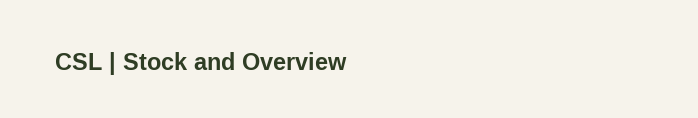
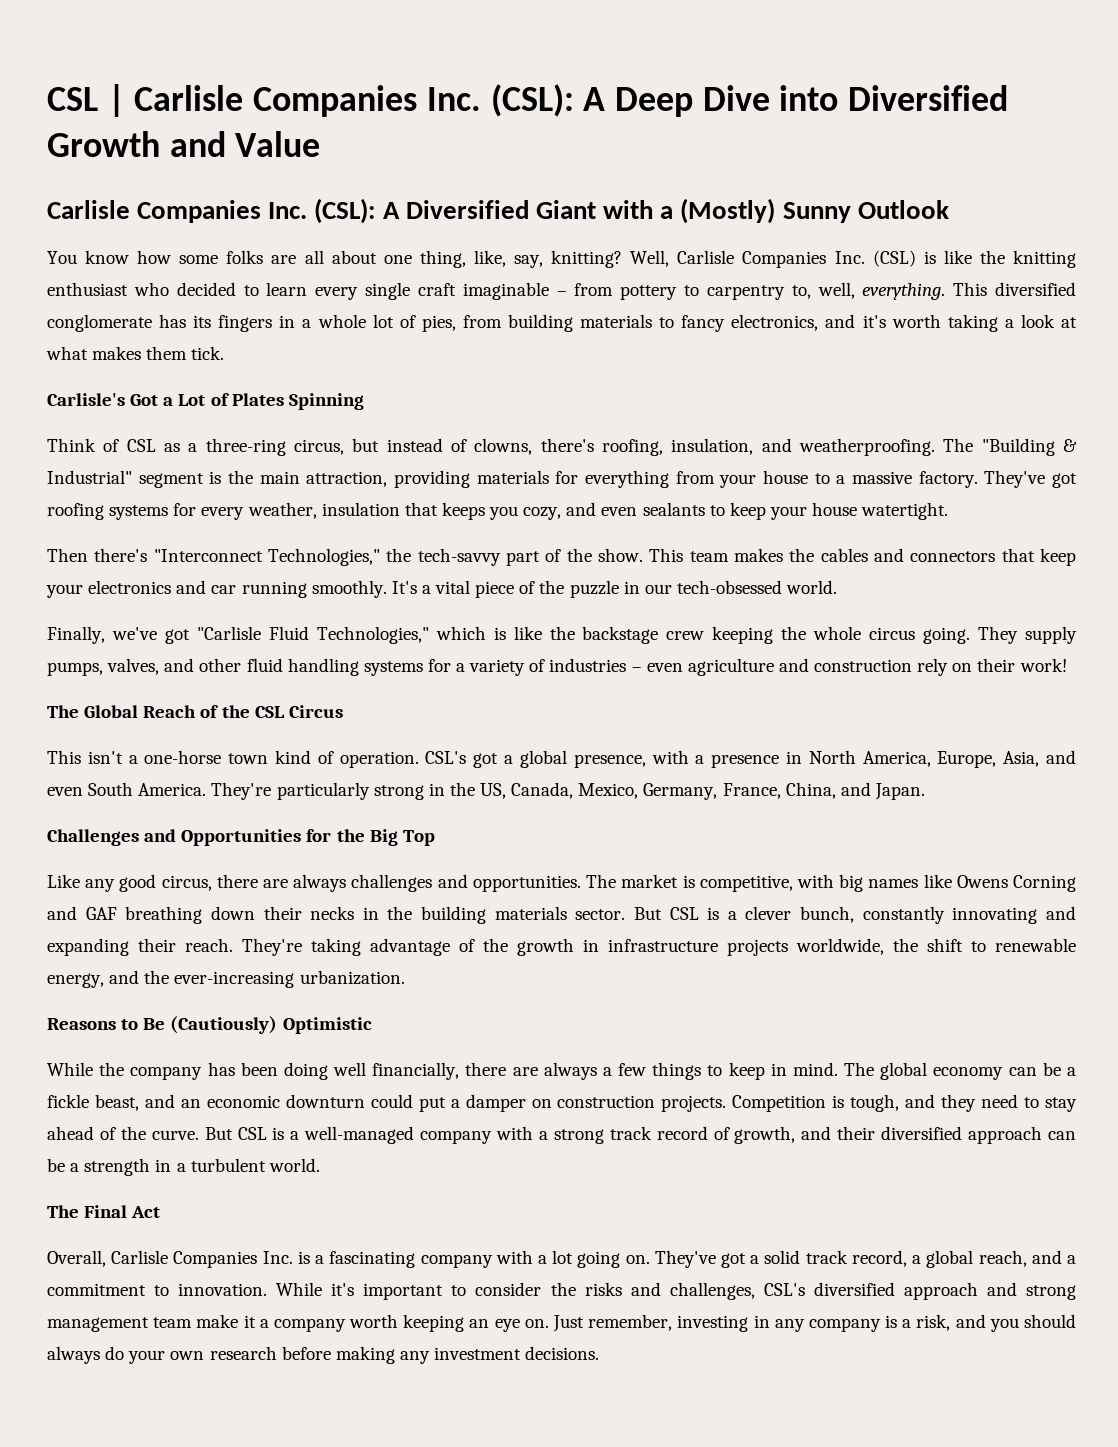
- CSL | Stock and Overview
+ CSL | Carlisle Companies Inc. (CSL): A Deep Dive into Diversified Growth and Value
+ Carlisle Companies Inc. (CSL): A Diversified Giant with a (Mostly) Sunny Outlook
+ You know how some folks are all about one thing, like, say, knitting? Well, Carlisle Companies Inc. (CSL) is like the knitting enthusiast who decided to learn every single craft imaginable – from pottery to carpentry to, well, everything. This diversified conglomerate has its fingers in a whole lot of pies, from building materials to fancy electronics, and it's worth taking a look at what makes them tick.
+ Carlisle's Got a Lot of Plates Spinning
+ Think of CSL as a three-ring circus, but instead of clowns, there's roofing, insulation, and weatherproofing. The "Building & Industrial" segment is the main attraction, providing materials for everything from your house to a massive factory. They've got roofing systems for every weather, insulation that keeps you cozy, and even sealants to keep your house watertight.
+ Then there's "Interconnect Technologies," the tech-savvy part of the show. This team makes the cables and connectors that keep your electronics and car running smoothly. It's a vital piece of the puzzle in our tech-obsessed world.
+ Finally, we've got "Carlisle Fluid Technologies," which is like the backstage crew keeping the whole circus going. They supply pumps, valves, and other fluid handling systems for a variety of industries – even agriculture and construction rely on their work!
+ The Global Reach of the CSL Circus
+ This isn't a one-horse town kind of operation. CSL's got a global presence, with a presence in North America, Europe, Asia, and even South America. They're particularly strong in the US, Canada, Mexico, Germany, France, China, and Japan.
+ Challenges and Opportunities for the Big Top
+ Like any good circus, there are always challenges and opportunities. The market is competitive, with big names like Owens Corning and GAF breathing down their necks in the building materials sector. But CSL is a clever bunch, constantly innovating and expanding their reach. They're taking advantage of the growth in infrastructure projects worldwide, the shift to renewable energy, and the ever-increasing urbanization.
+ Reasons to Be (Cautiously) Optimistic
+ While the company has been doing well financially, there are always a few things to keep in mind. The global economy can be a fickle beast, and an economic downturn could put a damper on construction projects. Competition is tough, and they need to stay ahead of the curve. But CSL is a well-managed company with a strong track record of growth, and their diversified approach can be a strength in a turbulent world.
+ The Final Act
+ Overall, Carlisle Companies Inc. is a fascinating company with a lot going on. They've got a solid track record, a global reach, and a commitment to innovation. While it's important to consider the risks and challenges, CSL's diversified approach and strong management team make it a company worth keeping an eye on. Just remember, investing in any company is a risk, and you should always do your own research before making any investment decisions.

